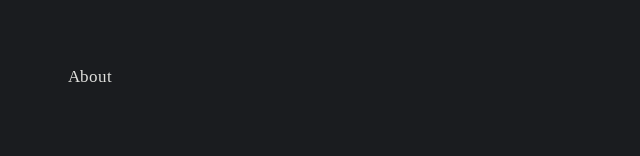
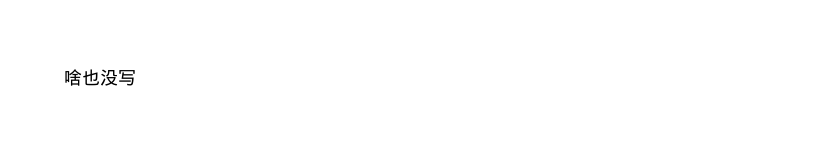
- About
+ 啥也没写

